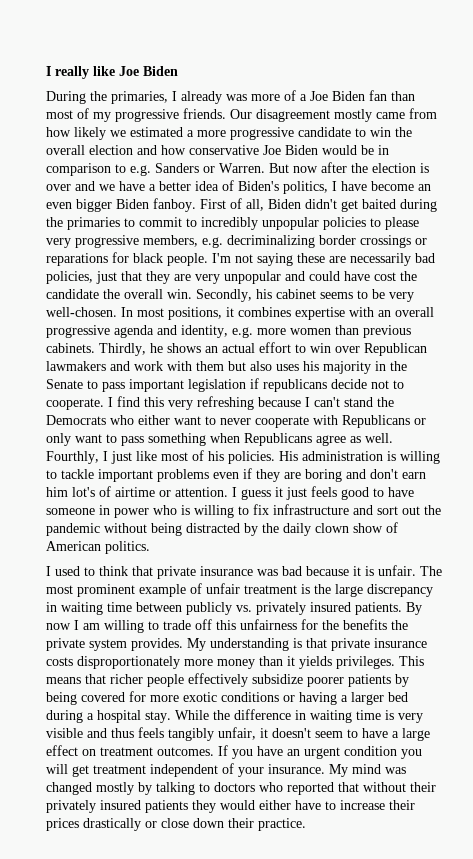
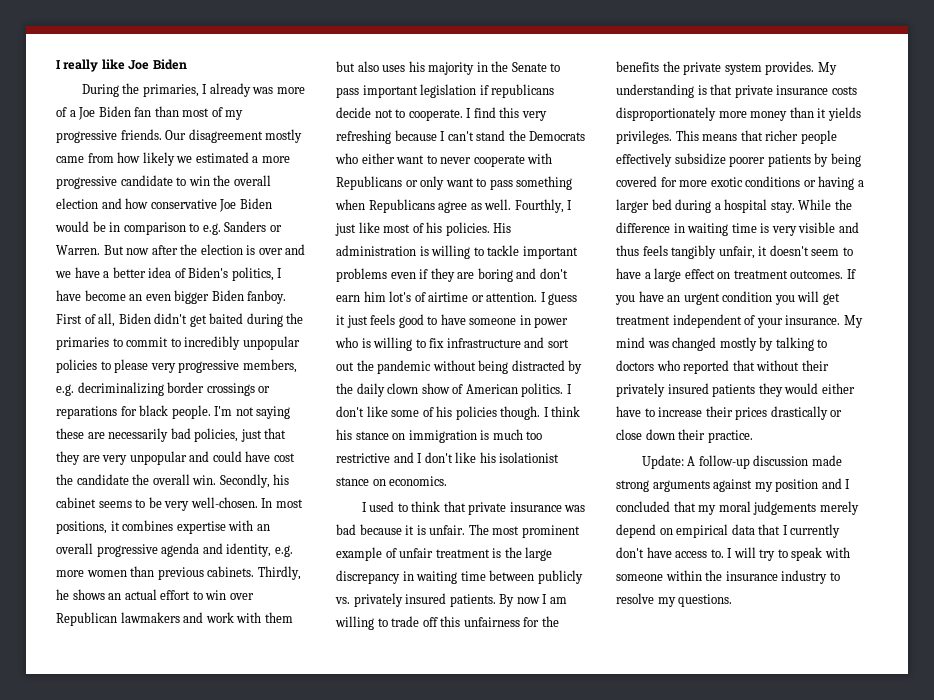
+ I don't like some of his policies though. I think his stance on immigration is much too restrictive and I don't like his isolationist stance on economics.
+ Update: A follow-up discussion made strong arguments against my position and I concluded that my moral judgements merely depend on empirical data that I currently don't have access to. I will try to speak with someone within the insurance industry to resolve my questions.

